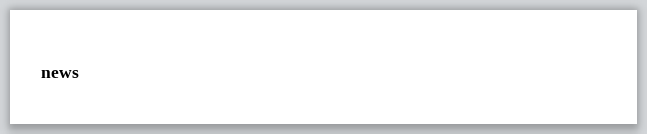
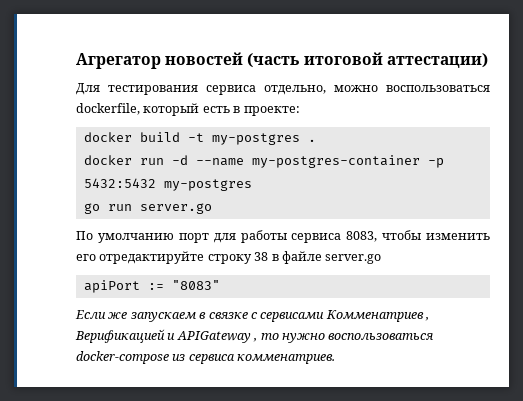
- news
+ Агрегатор новостей (часть итоговой аттестации)
+ Для тестирования сервиса отдельно, можно воспользоваться dockerfile, который есть в проекте:
+ docker build -t my-postgres .
+ docker run -d --name my-postgres-container -p 5432:5432 my-postgres
+ go run server.go
+ По умолчанию порт для работы сервиса 8083, чтобы изменить его отредактируйте строку 38 в файле server.go
+ apiPort := "8083"
+ Если же запускаем в связке с сервисами Комменатриев , Верификацией и APIGateway , то нужно воспользоваться docker-compose из сервиса комменатриев.

